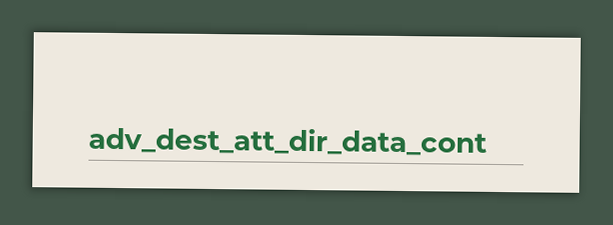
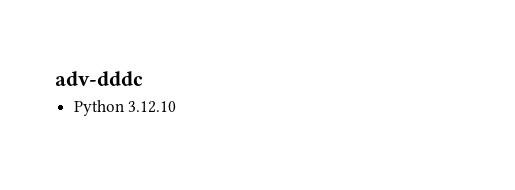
- adv_dest_att_dir_data_cont
+ adv-dddc
+ Python 3.12.10

